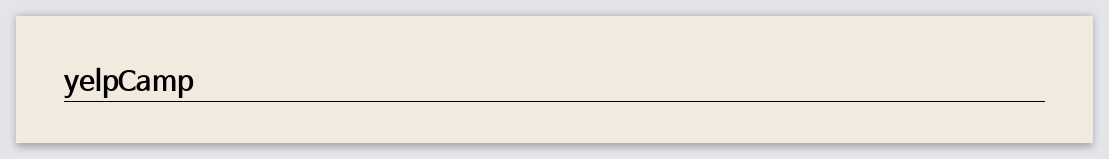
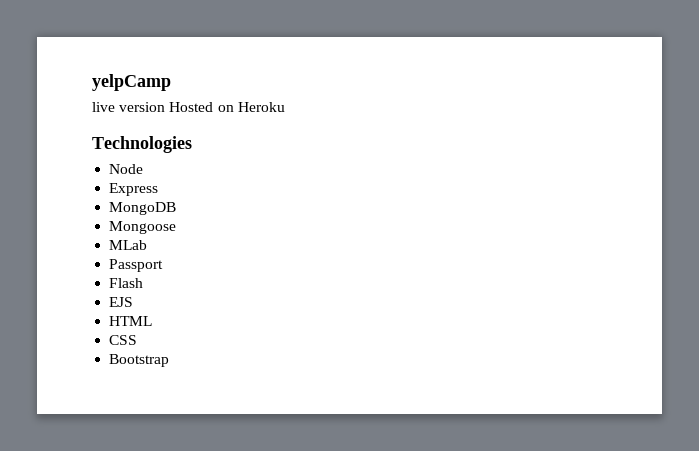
+ live version Hosted on Heroku
+ Technologies
+ Node
+ Express
+ MongoDB
+ Mongoose
+ MLab
+ Passport
+ Flash
+ EJS
+ HTML
+ CSS
+ Bootstrap

